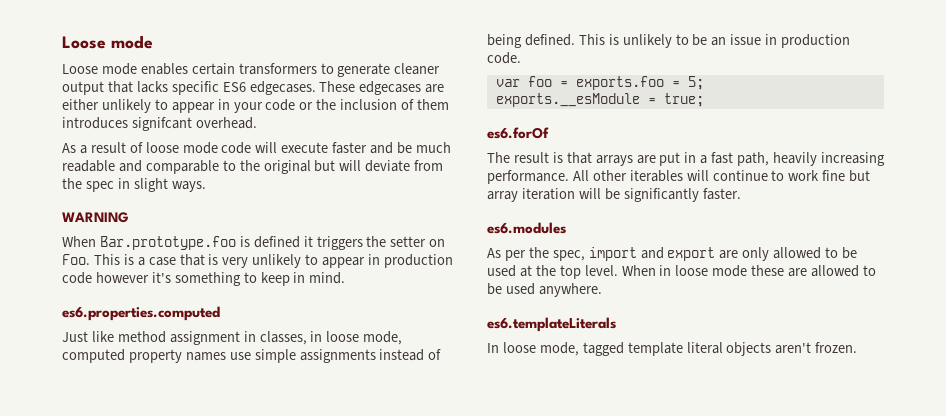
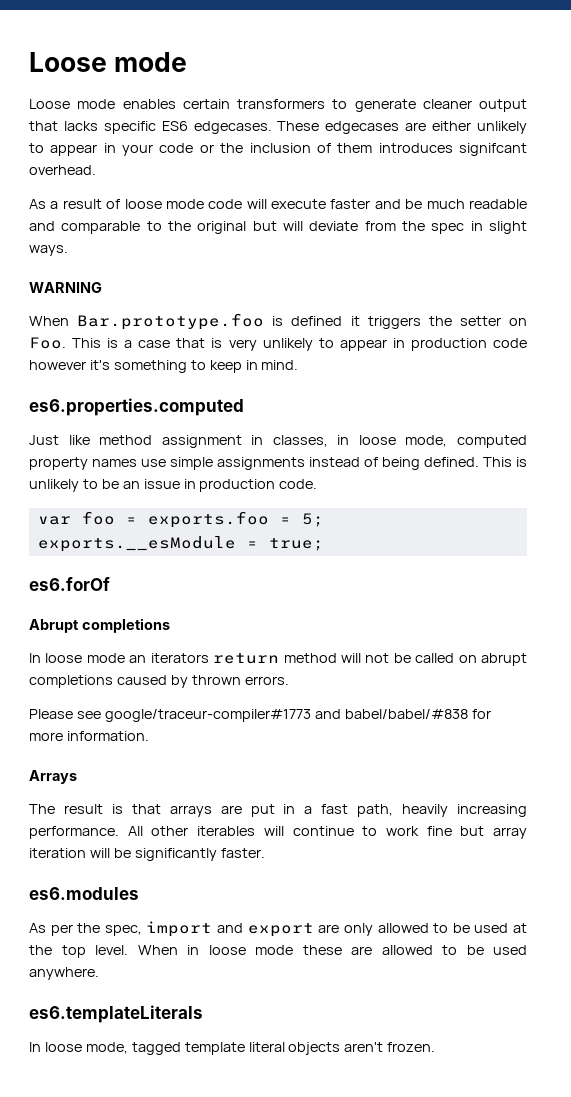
+ Abrupt completions
+ In loose mode an iterators return method will not be called on abrupt completions caused by thrown errors.
+ Please see google/traceur-compiler#1773 and babel/babel/#838 for more information.
+ Arrays

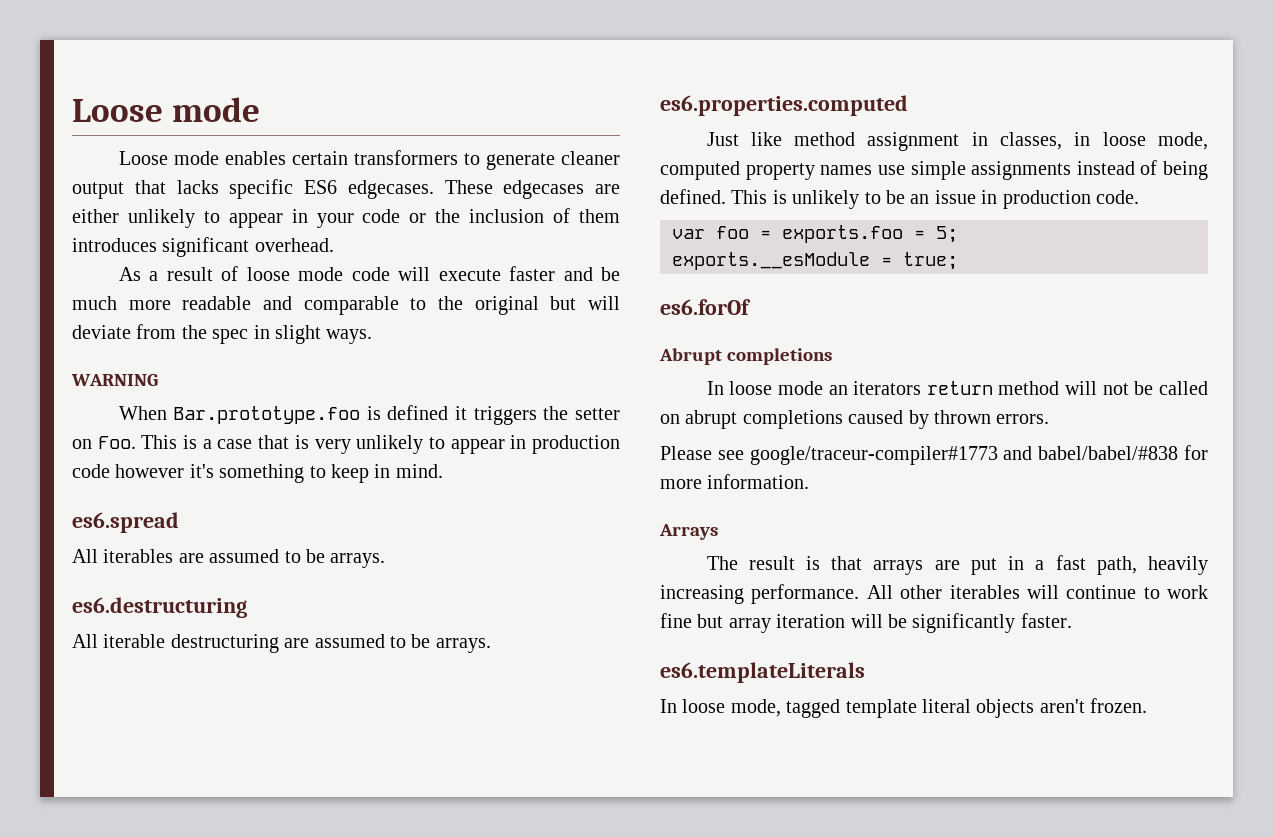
- These edgecases are either unlikely to appear in your code or the inclusion of them introduces signifcant overhead.
+ These edgecases are either unlikely to appear in your code or the inclusion of them introduces significant overhead.
- As a result of loose mode code will execute faster and be much readable and comparable to the original but will deviate from the spec in slight ways.
+ As a result of loose mode code will execute faster and be much more readable and comparable to the original but will deviate from the spec in slight ways.
+ es6.spread
+ All iterables are assumed to be arrays.
+ es6.destructuring
+ All iterable destructuring are assumed to be arrays.
- es6.modules
- As per the spec, import and export are only allowed to be used at the top level. When in loose mode these are allowed to be used anywhere.

